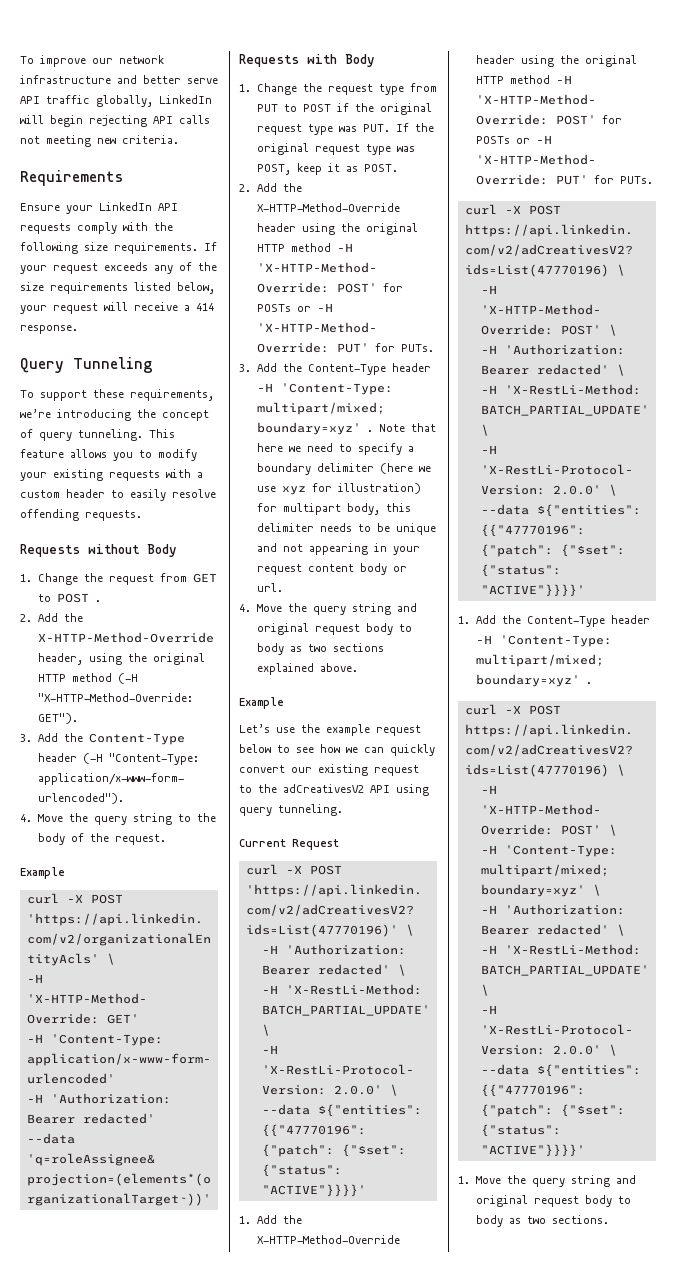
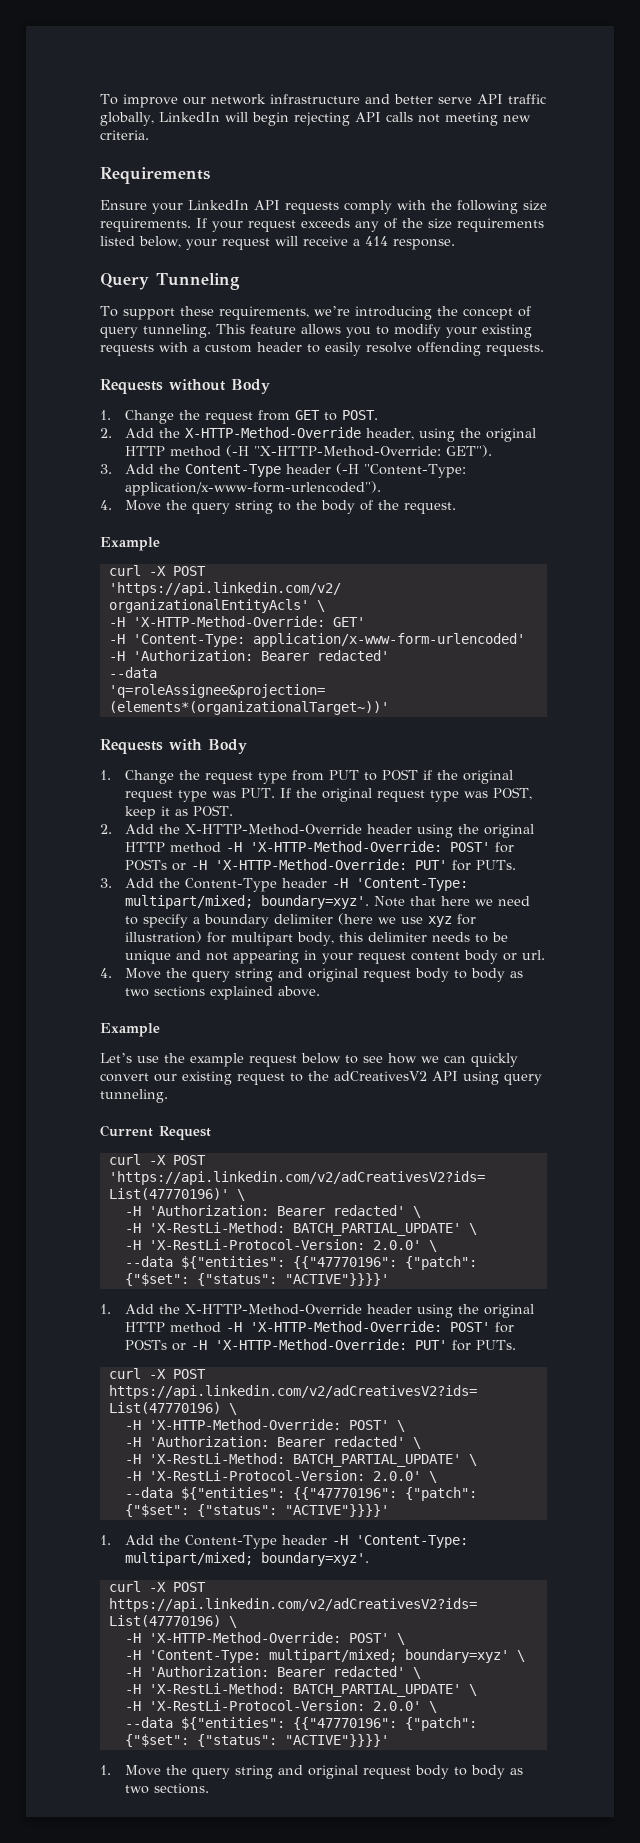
- 1. Change the request from GET to POST .
+ 1. Change the request from GET to POST.
- 3. Add the Content-Type header -H 'Content-Type: multipart/mixed; boundary=xyz' .
+ 3. Add the Content-Type header -H 'Content-Type: multipart/mixed; boundary=xyz'.
- 1. Add the Content-Type header -H 'Content-Type: multipart/mixed; boundary=xyz' .
+ 1. Add the Content-Type header -H 'Content-Type: multipart/mixed; boundary=xyz'.

